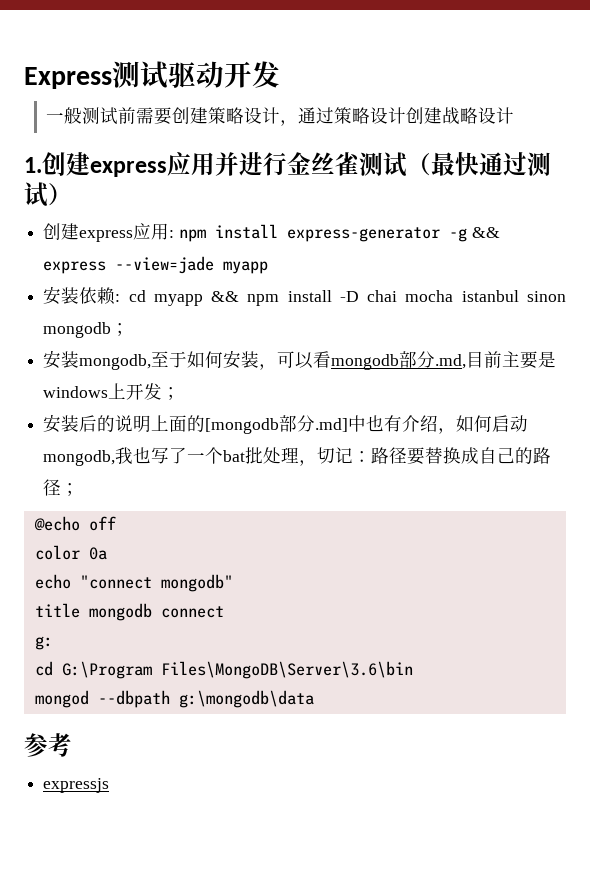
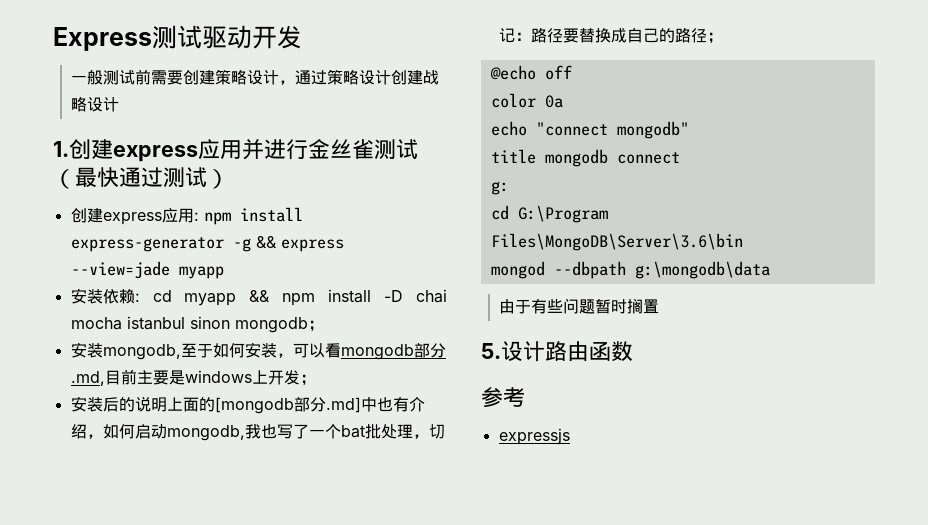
+ 由于有些问题暂时搁置
+ 5.设计路由函数

